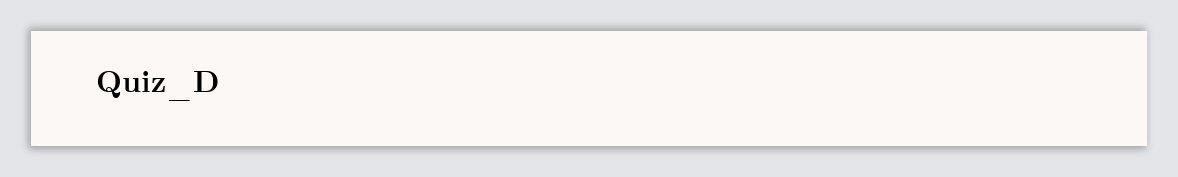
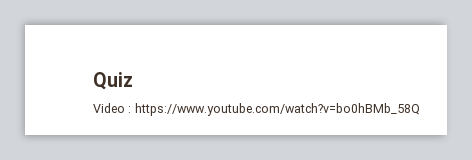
- Quiz_D
+ Quiz
+ Video : https://www.youtube.com/watch?v=bo0hBMb_58Q

